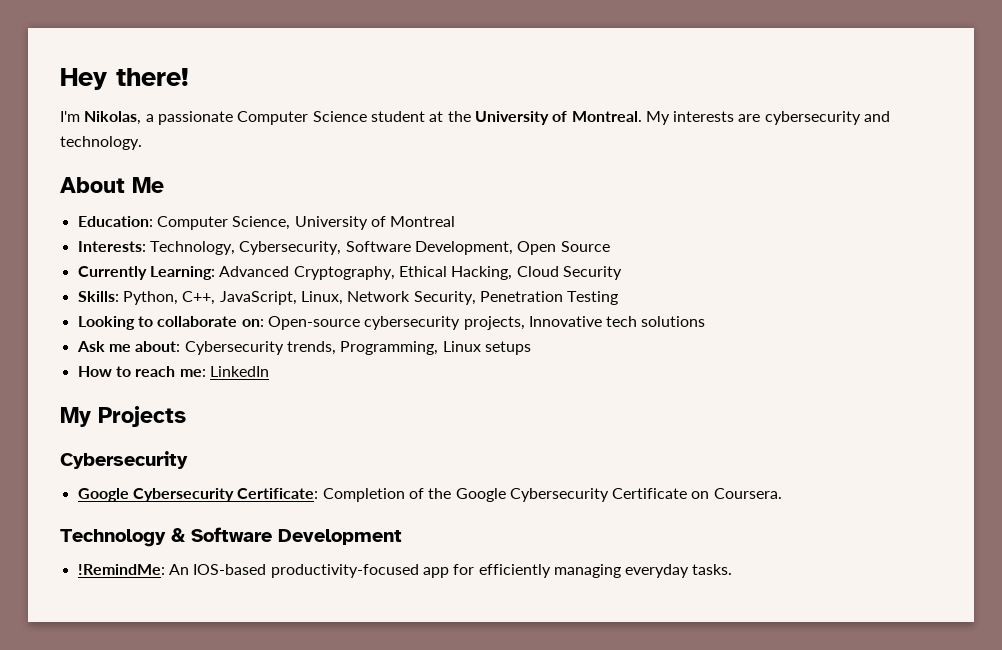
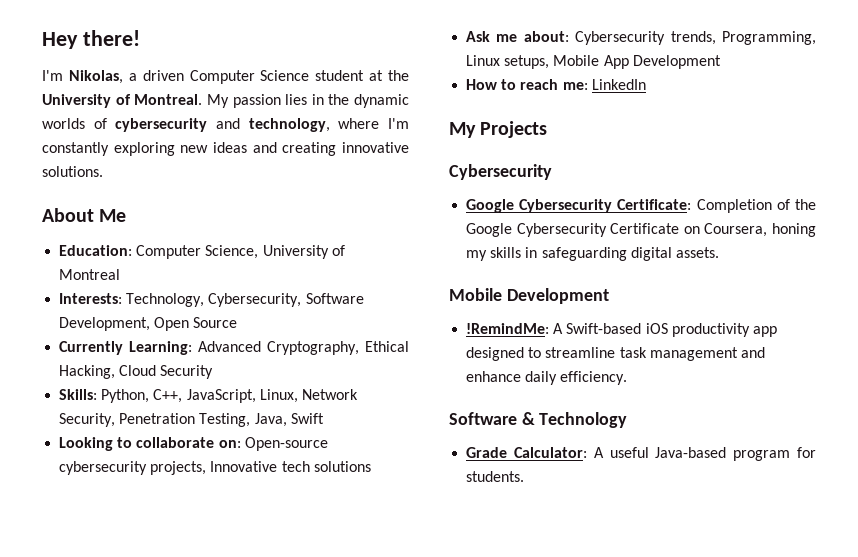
- I'm Nikolas, a passionate Computer Science student at the University of Montreal.
+ I'm Nikolas, a driven Computer Science student at the University of Montreal.
- My interests are cybersecurity and technology.
+ My passion lies in the dynamic worlds of cybersecurity and technology, where I'm constantly exploring new ideas and creating innovative solutions.
- Skills: Python, C++, JavaScript, Linux, Network Security, Penetration Testing
+ Skills: Python, C++, JavaScript, Linux, Network Security, Penetration Testing, Java, Swift
- Ask me about: Cybersecurity trends, Programming, Linux setups
+ Ask me about: Cybersecurity trends, Programming, Linux setups, Mobile App Development
- Google Cybersecurity Certificate: Completion of the Google Cybersecurity Certificate on Coursera.
- Technology & Software Development
- !RemindMe: An IOS-based productivity-focused app for efficiently managing everyday tasks.
+ Google Cybersecurity Certificate: Completion of the Google Cybersecurity Certificate on Coursera, honing my skills in safeguarding digital assets.
+ Mobile Development
+ !RemindMe: A Swift-based iOS productivity app designed to streamline task management and enhance daily efficiency.
+ Software & Technology
+ Grade Calculator: A useful Java-based program for students.

